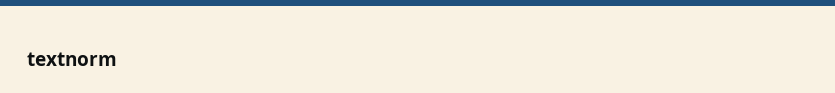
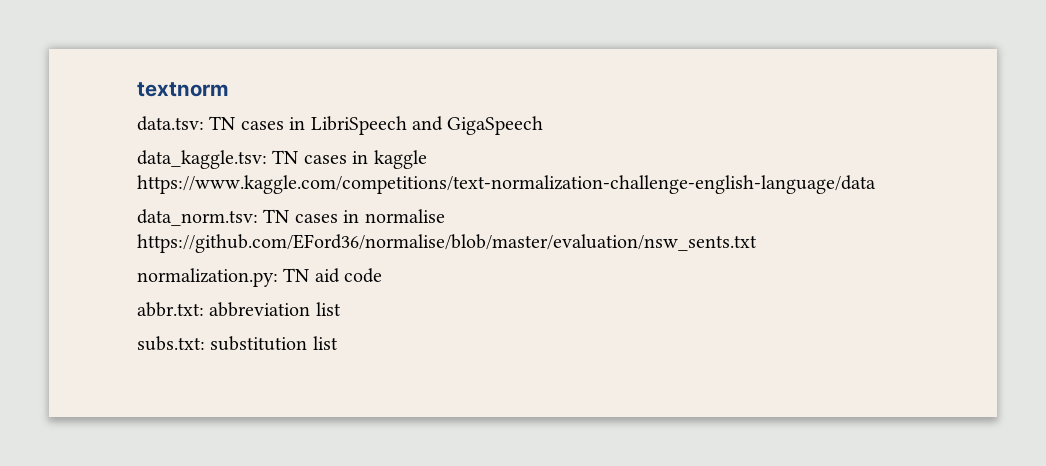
+ data.tsv: TN cases in LibriSpeech and GigaSpeech
+ data_kaggle.tsv: TN cases in kaggle https://www.kaggle.com/competitions/text-normalization-challenge-english-language/data
+ data_norm.tsv: TN cases in normalise https://github.com/EFord36/normalise/blob/master/evaluation/nsw_sents.txt
+ normalization.py: TN aid code
+ abbr.txt: abbreviation list
+ subs.txt: substitution list

